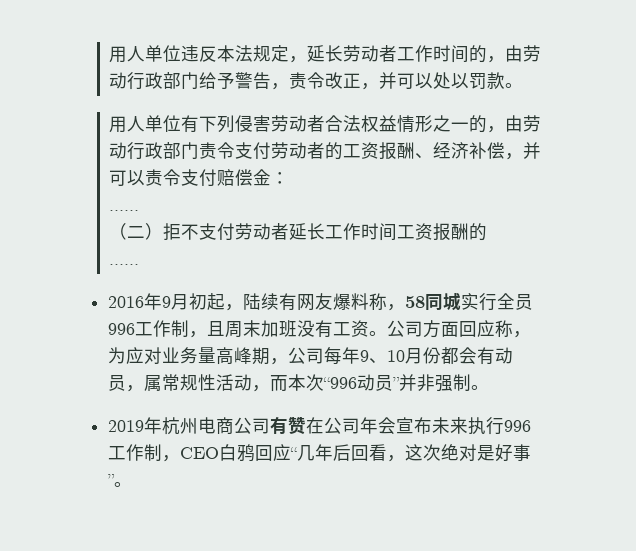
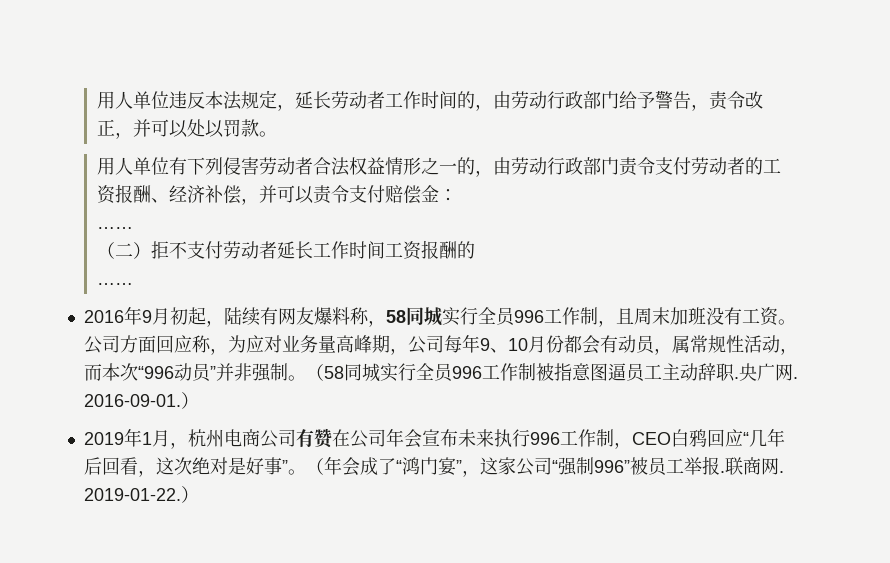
+ （58同城实行全员996工作制被指意图逼员工主动辞职.央广网. 2016-09-01.）
- 2019年杭州电商公司有赞在公司年会宣布未来执行996工作制，CEO白鸦回应“几年后回看，这次绝对是好事”。
+ 2019年1月，杭州电商公司有赞在公司年会宣布未来执行996工作制，CEO白鸦回应“几年后回看，这次绝对是好事”。
+ （年会成了“鸿门宴”，这家公司“强制996”被员工举报.联商网. 2019-01-22.）

